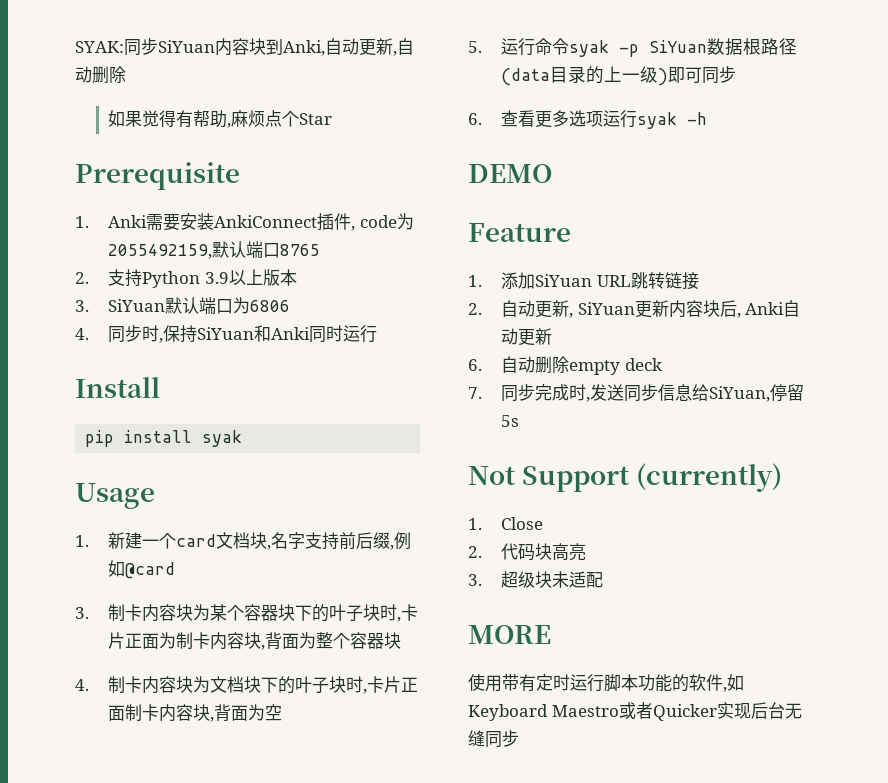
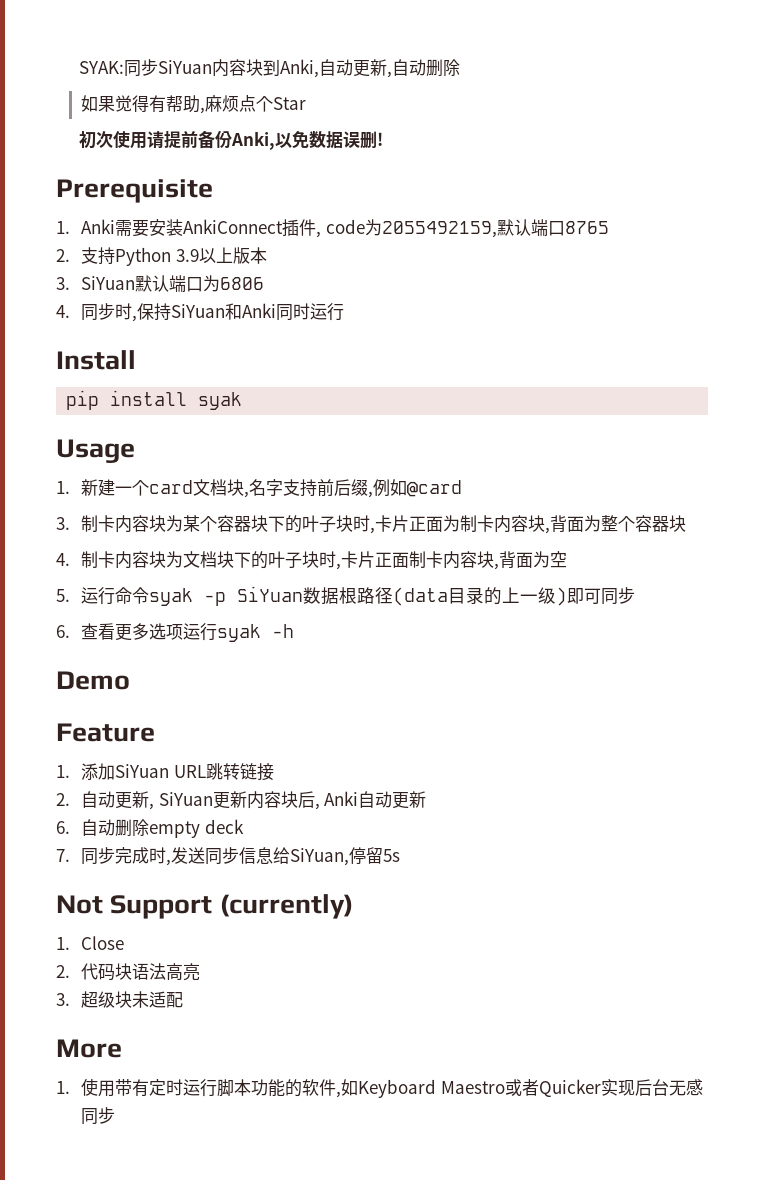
+ 初次使用请提前备份Anki,以免数据误删!
- DEMO
+ Demo
- 2.代码块高亮
+ 2.代码块语法高亮
- MORE
- 使用带有定时运行脚本功能的软件,如Keyboard Maestro或者Quicker实现后台无缝同步
+ More
+ 1.使用带有定时运行脚本功能的软件,如Keyboard Maestro或者Quicker实现后台无感同步

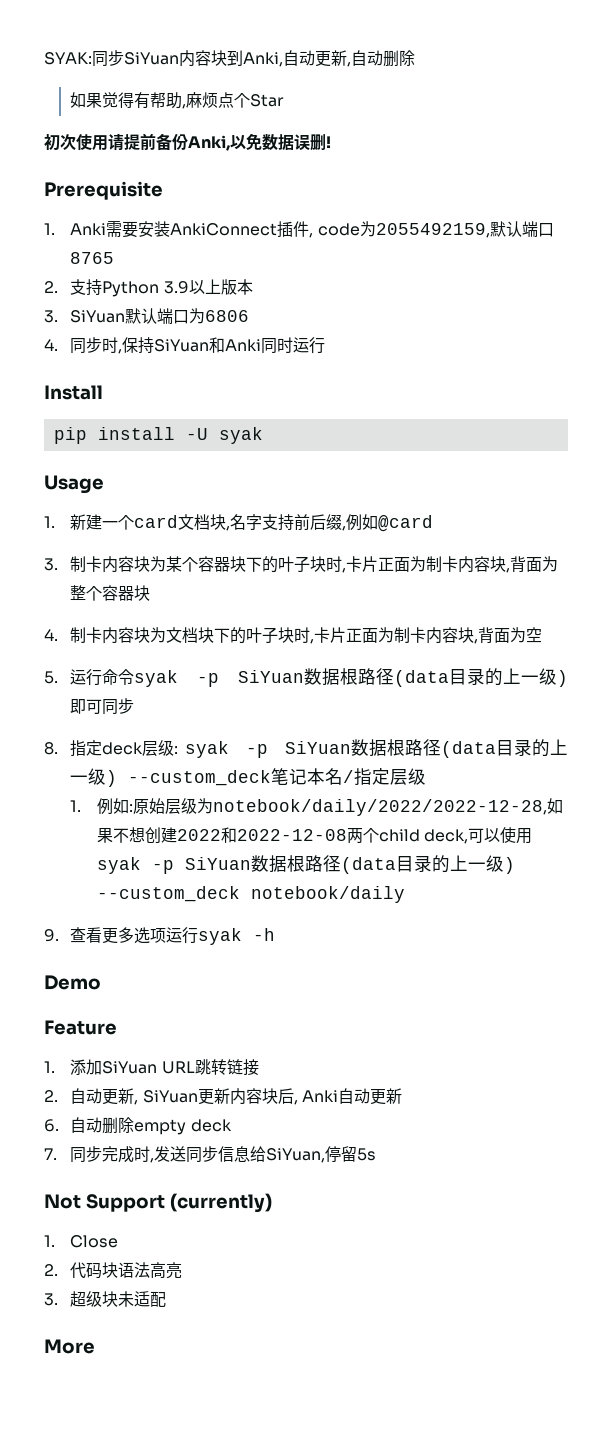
- pip install syak
+ pip install -U syak
- 4.制卡内容块为文档块下的叶子块时,卡片正面制卡内容块,背面为空
+ 4.制卡内容块为文档块下的叶子块时,卡片正面为制卡内容块,背面为空
- 6.查看更多选项运行syak -h
+ 8.指定deck层级: syak -p SiYuan数据根路径(data目录的上一级) --custom_deck笔记本名/指定层级
+ 1.例如:原始层级为notebook/daily/2022/2022-12-28,如果不想创建2022和2022-12-08两个child deck,可以使用syak -p SiYuan数据根路径(data目录的上一级) --custom_deck notebook/daily
+ 9.查看更多选项运行syak -h
- 1.使用带有定时运行脚本功能的软件,如Keyboard Maestro或者Quicker实现后台无感同步

